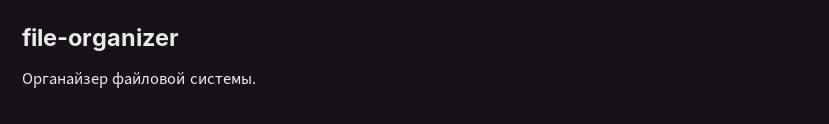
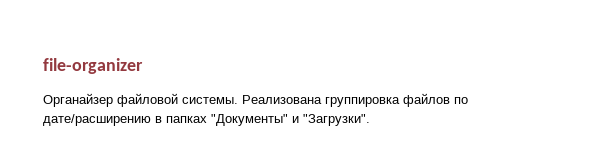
+ Реализована группировка файлов по дате/расширению в папках "Документы" и "Загрузки".

